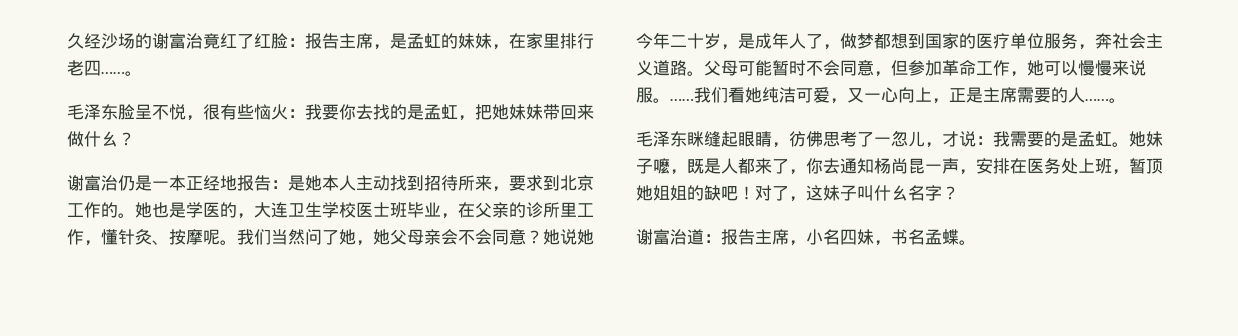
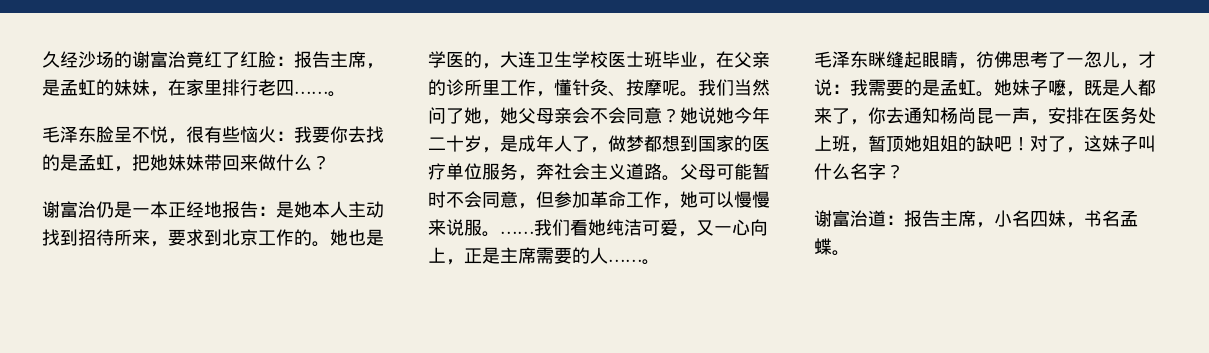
- 毛泽东脸呈不悦，很有些恼火：我要你去找的是孟虹，把她妹妹带回来做什幺？
+ 毛泽东脸呈不悦，很有些恼火：我要你去找的是孟虹，把她妹妹带回来做什么？
- 对了，这妹子叫什幺名字？
+ 对了，这妹子叫什么名字？

